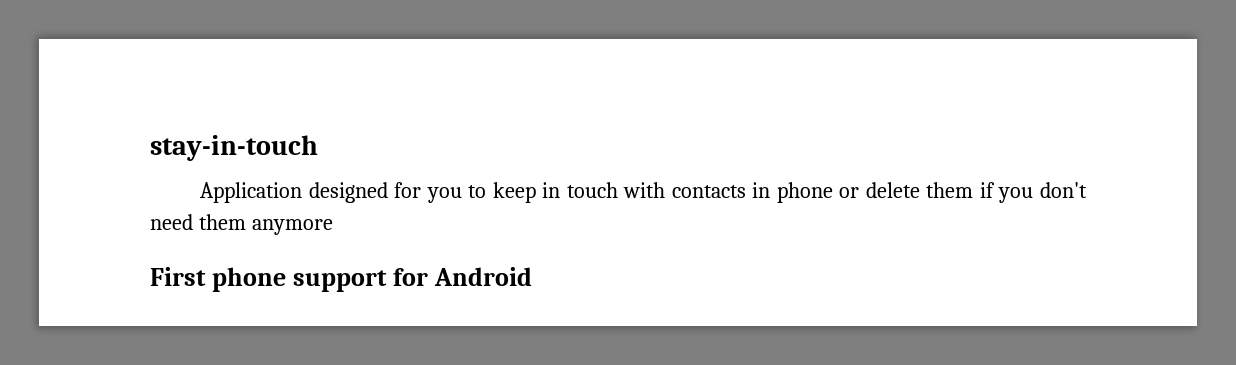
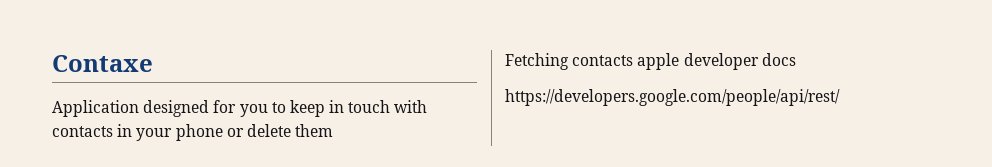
- stay-in-touch
+ Contaxe
- Application designed for you to keep in touch with contacts in phone or delete them if you don't need them anymore
- First phone support for Android
+ Application designed for you to keep in touch with contacts in your phone or delete them
+ Fetching contacts apple developer docs
+ https://developers.google.com/people/api/rest/

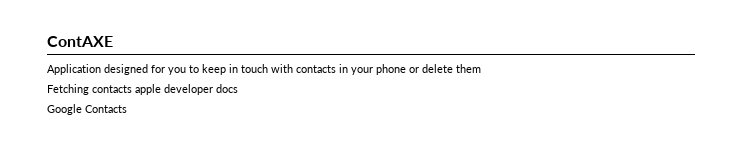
- Contaxe
+ ContAXE
- https://developers.google.com/people/api/rest/
+ Google Contacts

